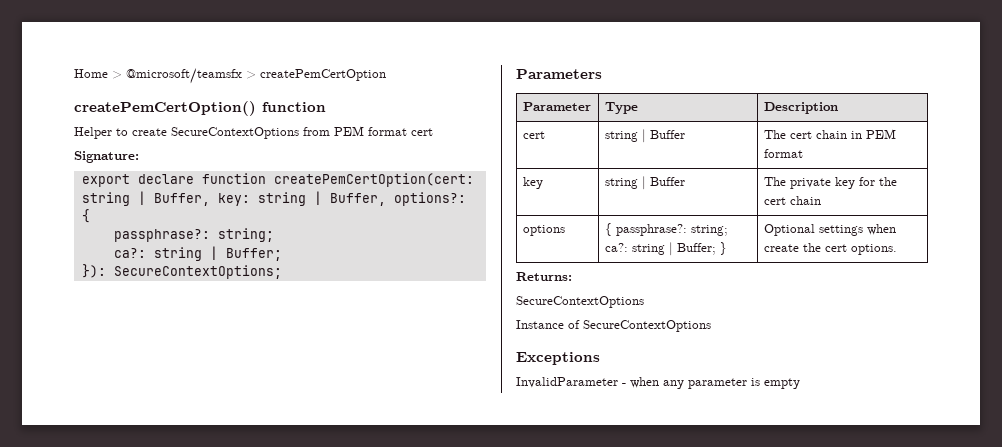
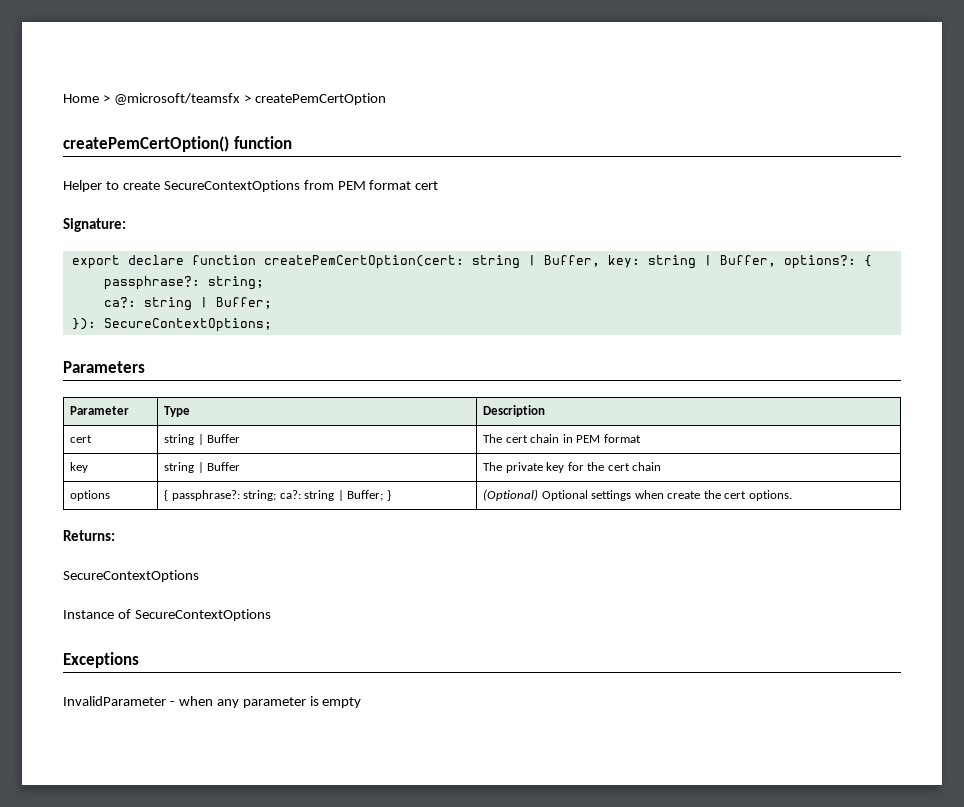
- options | { passphrase?: string; ca?: string | Buffer; } | Optional settings when create the cert options.
+ options | { passphrase?: string; ca?: string | Buffer; } | (Optional) Optional settings when create the cert options.

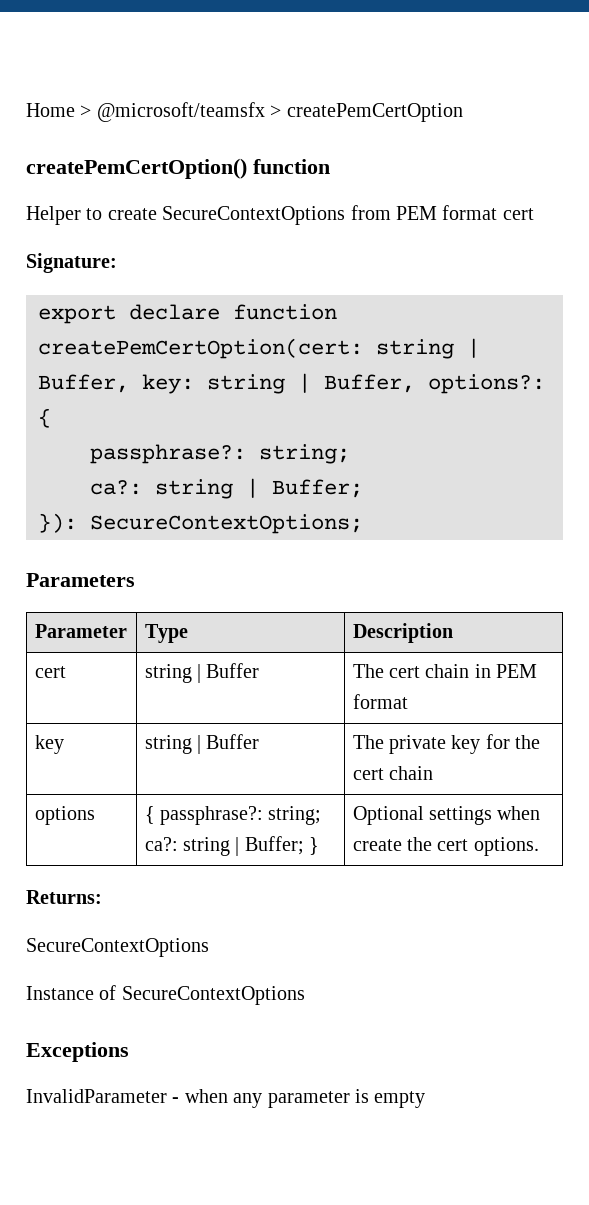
- options | { passphrase?: string; ca?: string | Buffer; } | (Optional) Optional settings when create the cert options.
+ options | { passphrase?: string; ca?: string | Buffer; } | Optional settings when create the cert options.

